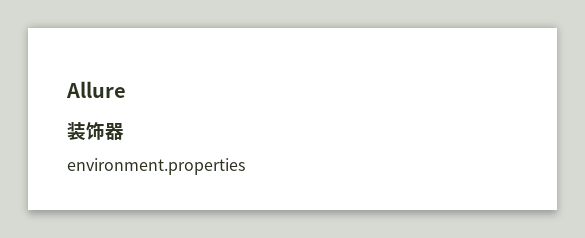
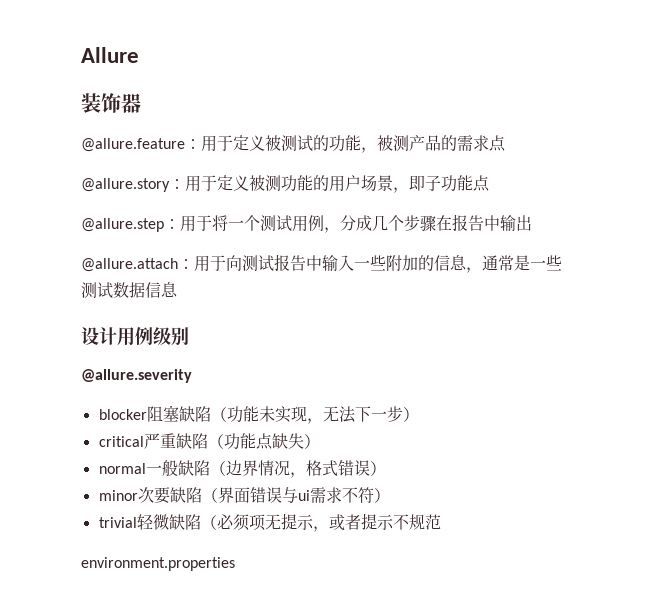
+ @allure.feature：用于定义被测试的功能，被测产品的需求点
+ @allure.story：用于定义被测功能的用户场景，即子功能点
+ @allure.step：用于将一个测试用例，分成几个步骤在报告中输出
+ @allure.attach：用于向测试报告中输入一些附加的信息，通常是一些测试数据信息
+ 设计用例级别
+ @allure.severity
+ blocker阻塞缺陷（功能未实现，无法下一步）
+ critical严重缺陷（功能点缺失）
+ normal一般缺陷（边界情况，格式错误）
+ minor次要缺陷（界面错误与ui需求不符）
+ trivial轻微缺陷（必须项无提示，或者提示不规范

